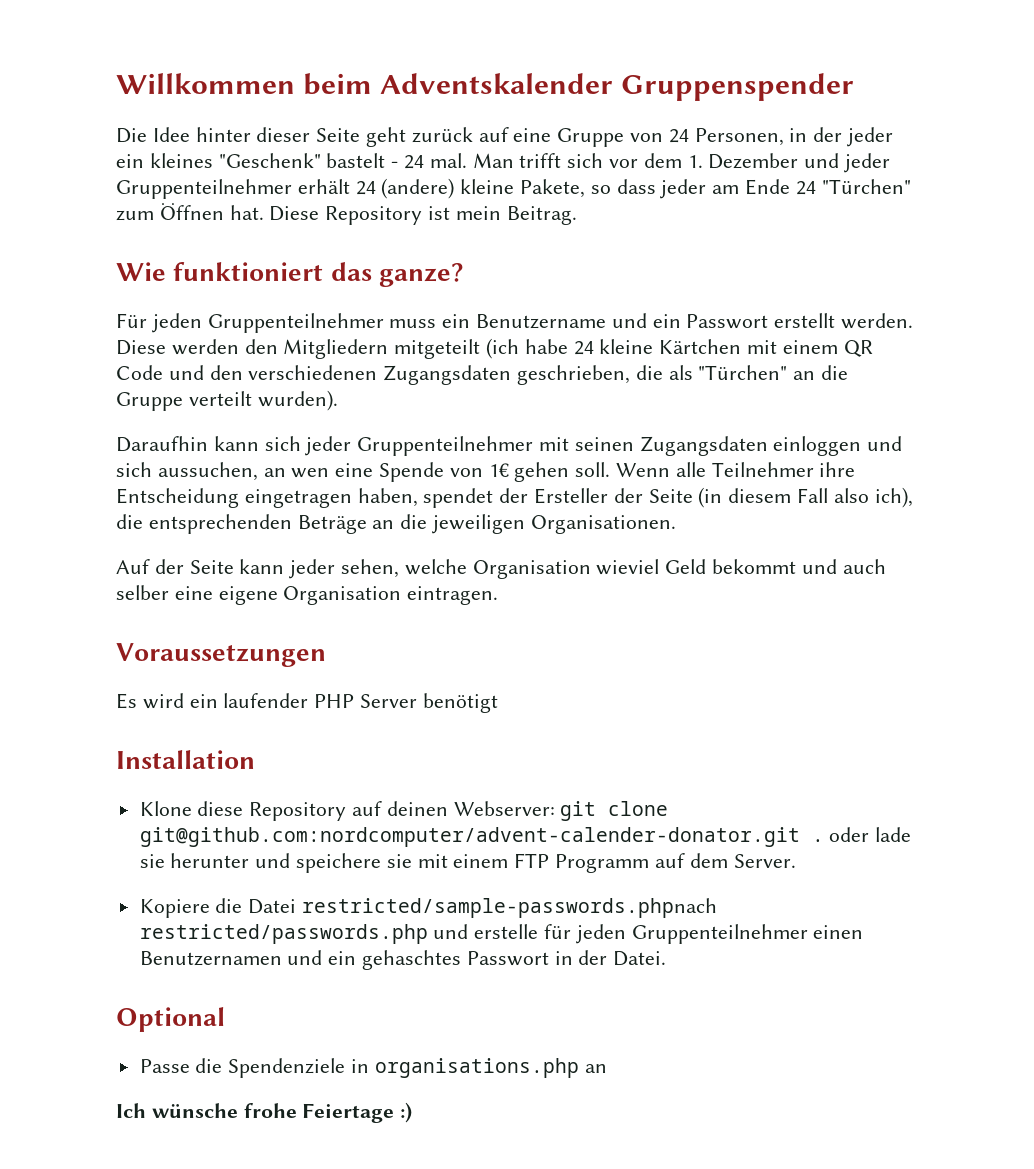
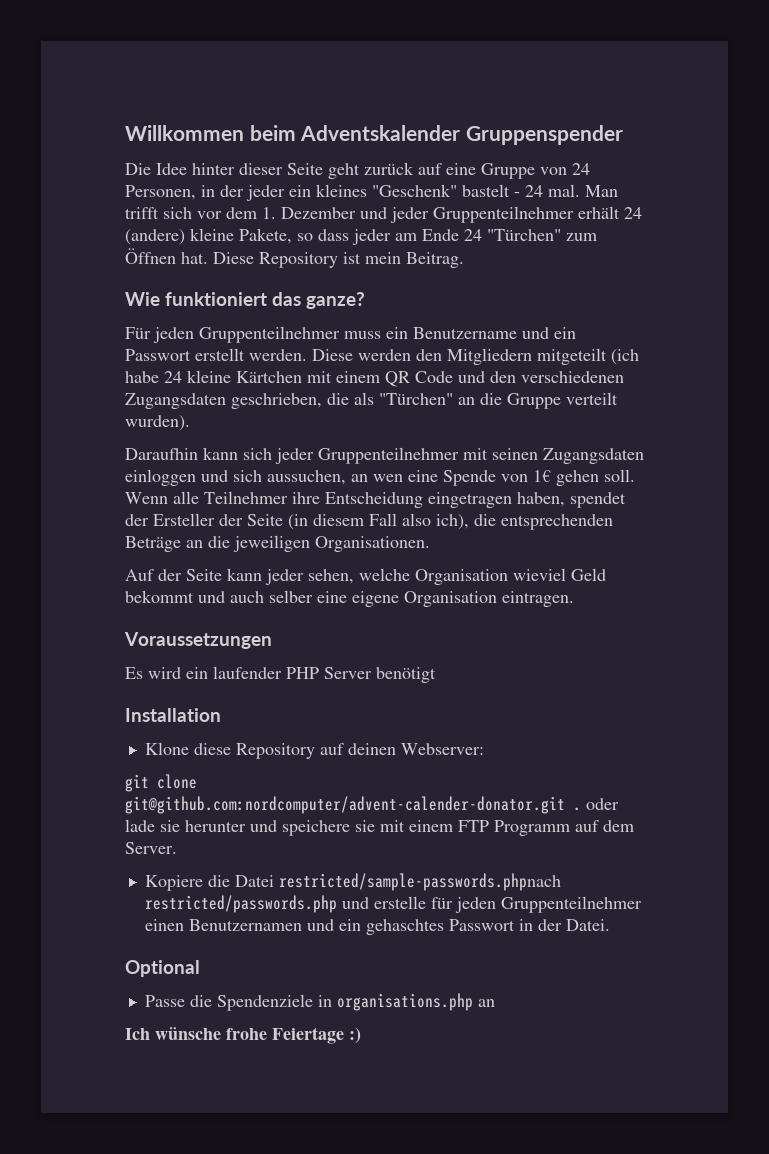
- Klone diese Repository auf deinen Webserver: git clone git@github.com:nordcomputer/advent-calender-donator.git . oder lade sie herunter und speichere sie mit einem FTP Programm auf dem Server.
+ Klone diese Repository auf deinen Webserver:
+ git clone git@github.com:nordcomputer/advent-calender-donator.git . oder lade sie herunter und speichere sie mit einem FTP Programm auf dem Server.

